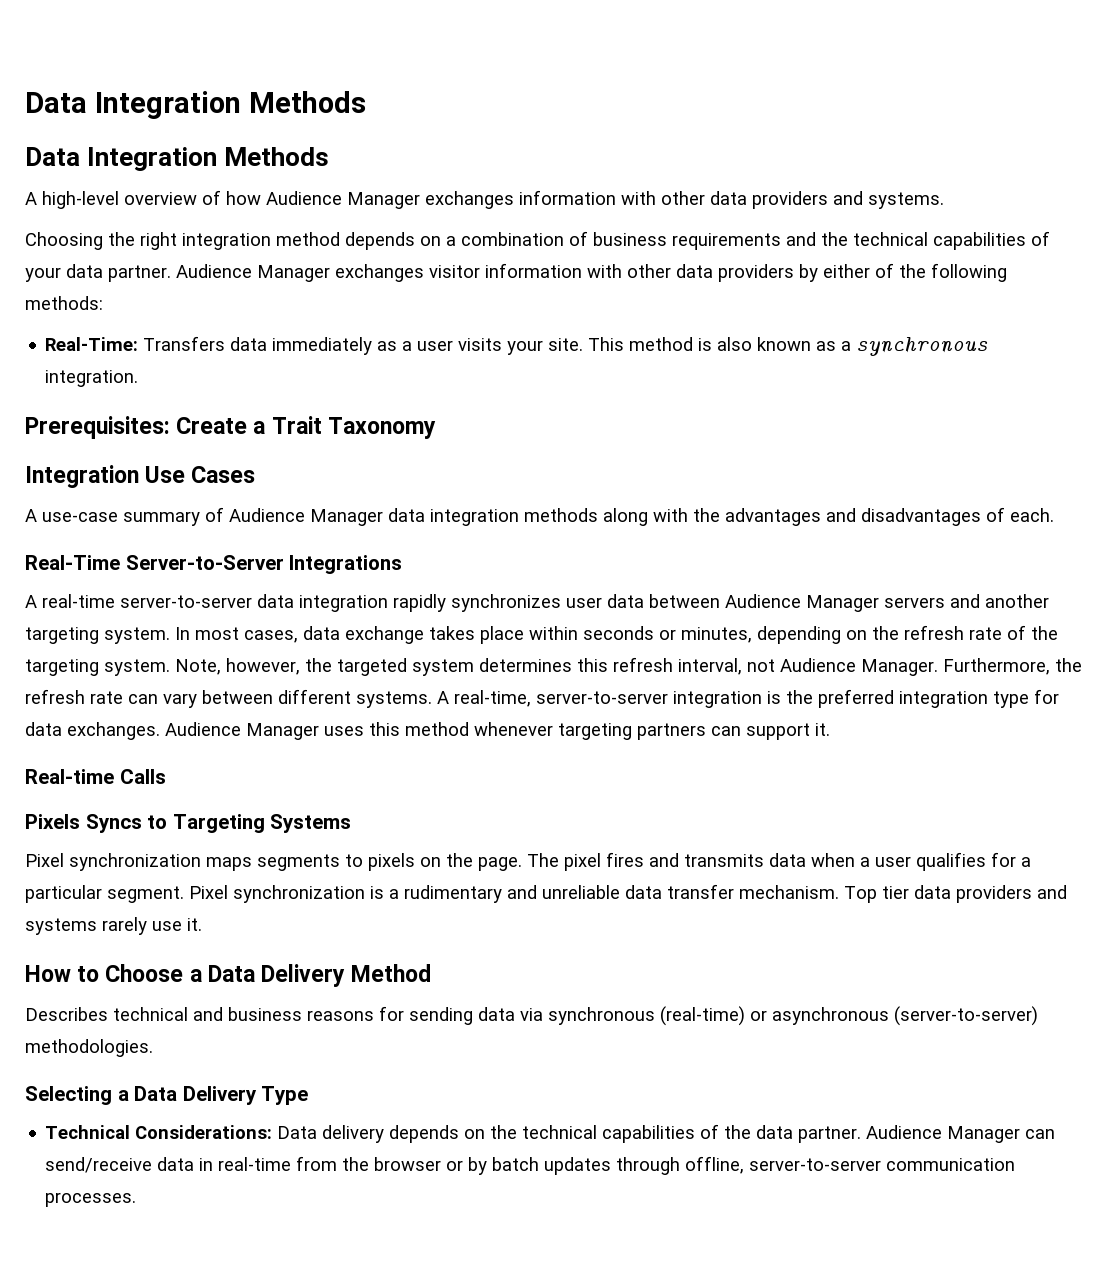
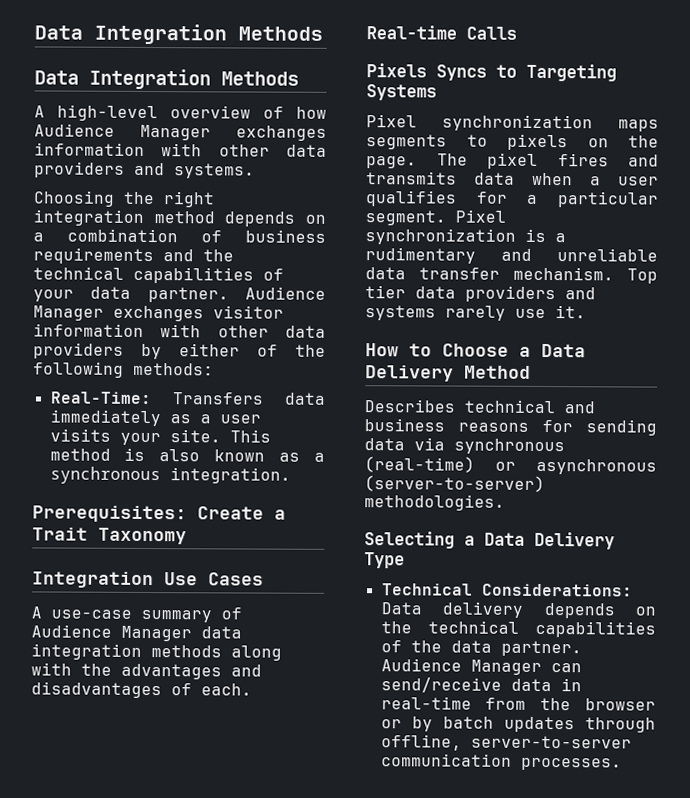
- Real-Time Server-to-Server Integrations
- A real-time server-to-server data integration rapidly synchronizes user data between Audience Manager servers and another targeting system. In most cases, data exchange takes place within seconds or minutes, depending on the refresh rate of the targeting system. Note, however, the targeted system determines this refresh interval, not Audience Manager. Furthermore, the refresh rate can vary between different systems. A real-time, server-to-server integration is the preferred integration type for data exchanges. Audience Manager uses this method whenever targeting partners can support it.

